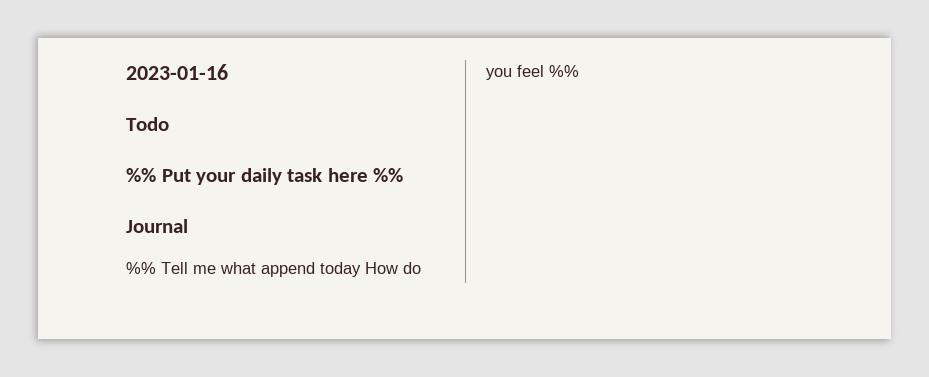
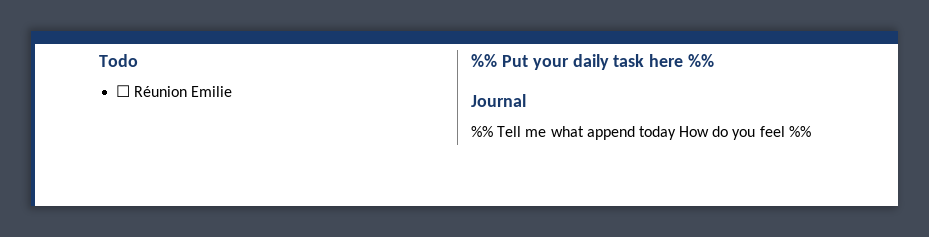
- 2023-01-16
  Todo
+ ☐ Réunion Emilie

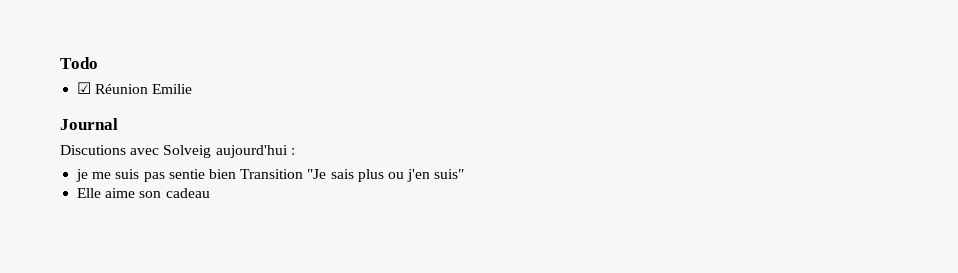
- ☐ Réunion Emilie
+ ☑ Réunion Emilie
- %% Put your daily task here %%
  Journal
- %% Tell me what append today How do you feel %%
+ Discutions avec Solveig aujourd'hui :
+ je me suis pas sentie bien Transition "Je sais plus ou j'en suis"
+ Elle aime son cadeau

